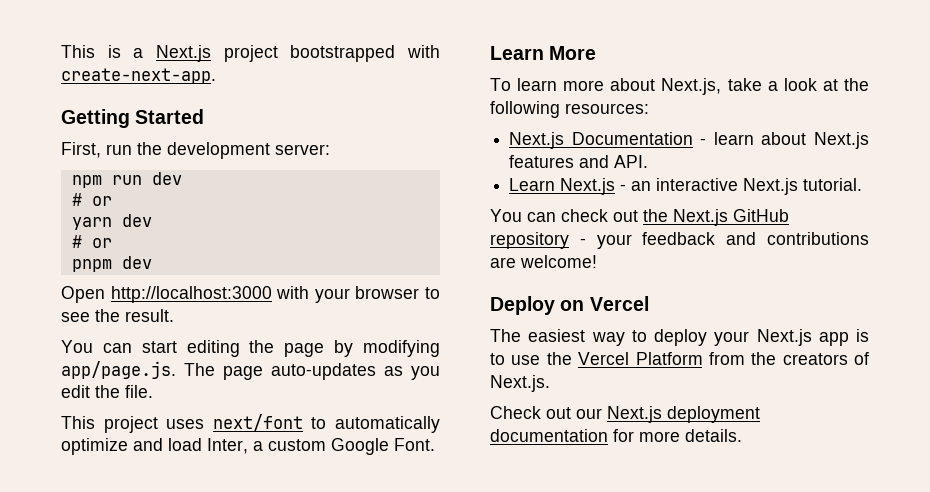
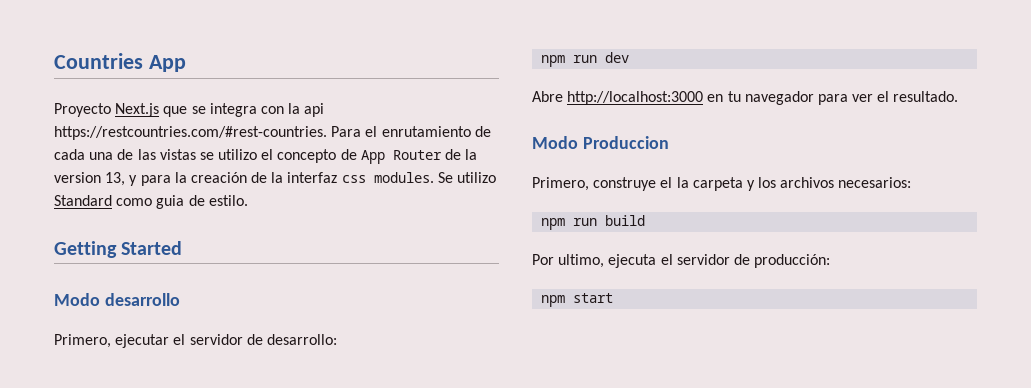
- This is a Next.js project bootstrapped with create-next-app.
+ Countries App
+ Proyecto Next.js que se integra con la api https://restcountries.com/#rest-countries. Para el enrutamiento de cada una de las vistas se utilizo el concepto de App Router de la version 13, y para la creación de la interfaz css modules. Se utilizo Standard como guia de estilo.
  Getting Started
- First, run the development server:
+ Modo desarrollo
+ Primero, ejecutar el servidor de desarrollo:
  npm run dev
- # or
- yarn dev
- # or
- pnpm dev
- Open http://localhost:3000 with your browser to see the result.
- You can start editing the page by modifying app/page.js. The page auto-updates as you edit the file.
- This project uses next/font to automatically optimize and load Inter, a custom Google Font.
- Learn More
- To learn more about Next.js, take a look at the following resources:
- Next.js Documentation - learn about Next.js features and API.
- Learn Next.js - an interactive Next.js tutorial.
- You can check out the Next.js GitHub repository - your feedback and contributions are welcome!
- Deploy on Vercel
- The easiest way to deploy your Next.js app is to use the Vercel Platform from the creators of Next.js.
- Check out our Next.js deployment documentation for more details.
+ Abre http://localhost:3000 en tu navegador para ver el resultado.
+ Modo Produccion
+ Primero, construye el la carpeta y los archivos necesarios:
+ npm run build
+ Por ultimo, ejecuta el servidor de producción:
+ npm start

